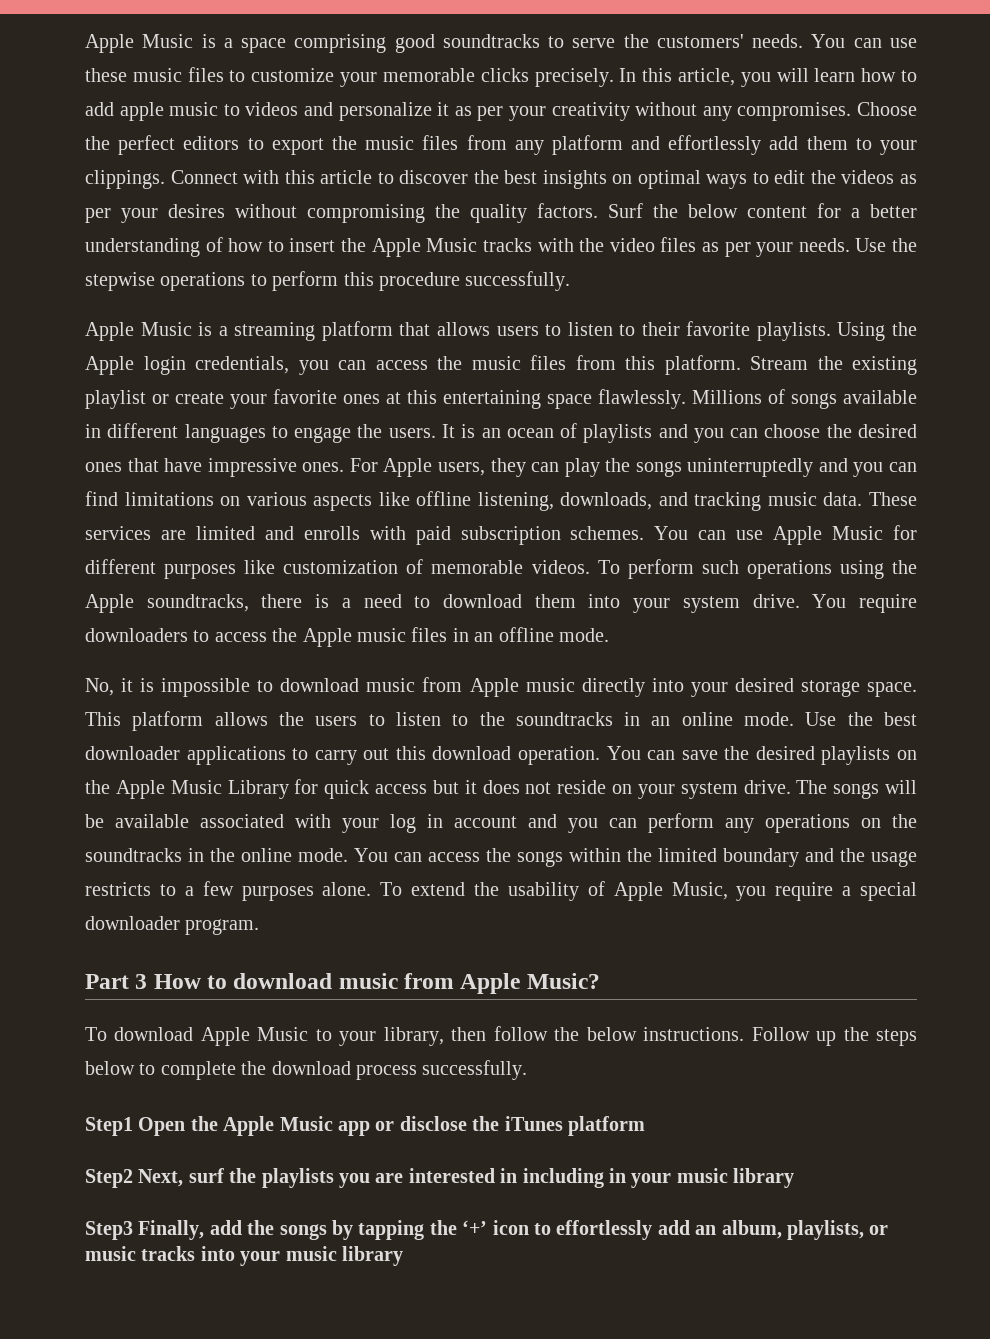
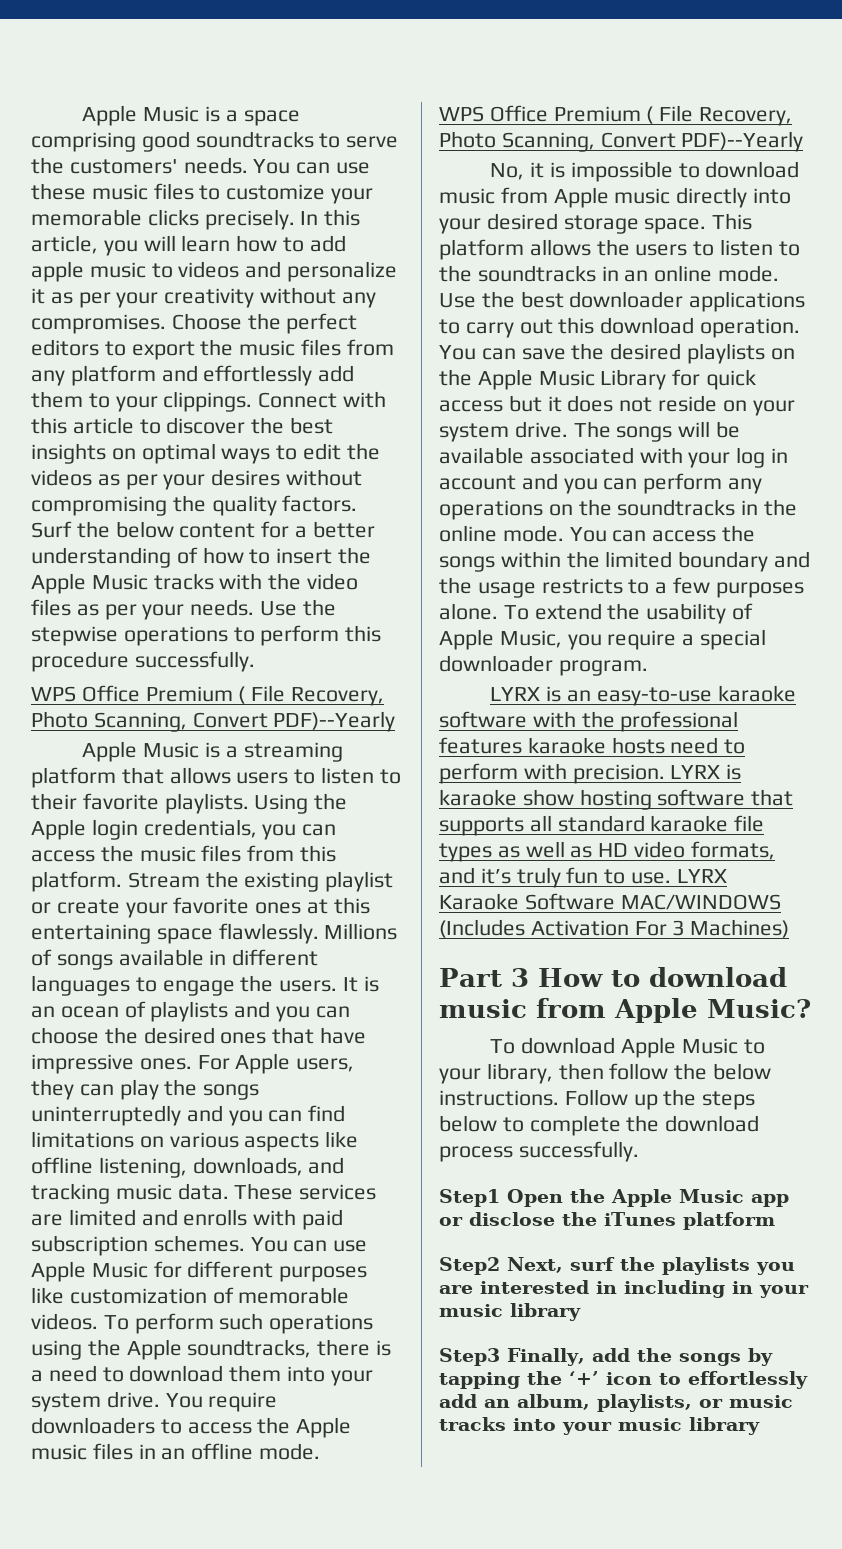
  Use the stepwise operations to perform this procedure successfully.
+ WPS Office Premium ( File Recovery, Photo Scanning, Convert PDF)--Yearly
  You require downloaders to access the Apple music files in an offline mode.
+ WPS Office Premium ( File Recovery, Photo Scanning, Convert PDF)--Yearly
+ LYRX is an easy-to-use karaoke software with the professional features karaoke hosts need to perform with precision. LYRX is karaoke show hosting software that supports all standard karaoke file types as well as HD video formats, and it’s truly fun to use. LYRX Karaoke Software MAC/WINDOWS (Includes Activation For 3 Machines)

